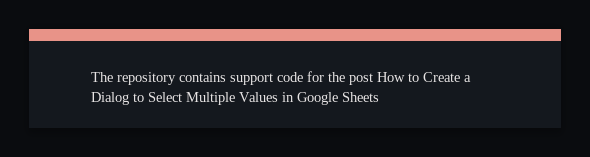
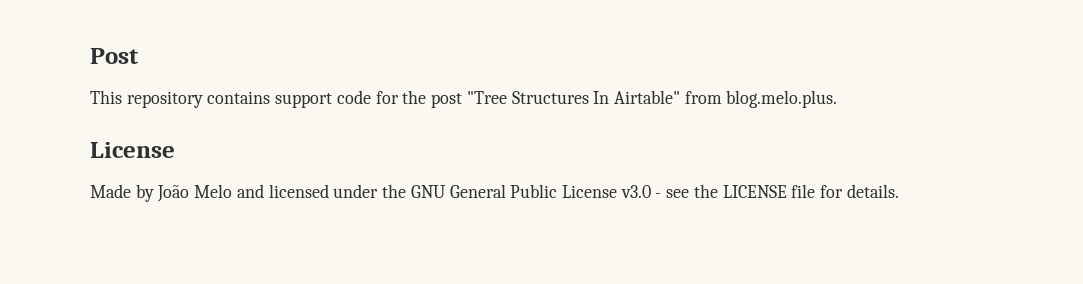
- The repository contains support code for the post How to Create a Dialog to Select Multiple Values in Google Sheets
+ Post
+ This repository contains support code for the post "Tree Structures In Airtable" from blog.melo.plus.
+ License
+ Made by João Melo and licensed under the GNU General Public License v3.0 - see the LICENSE file for details.

